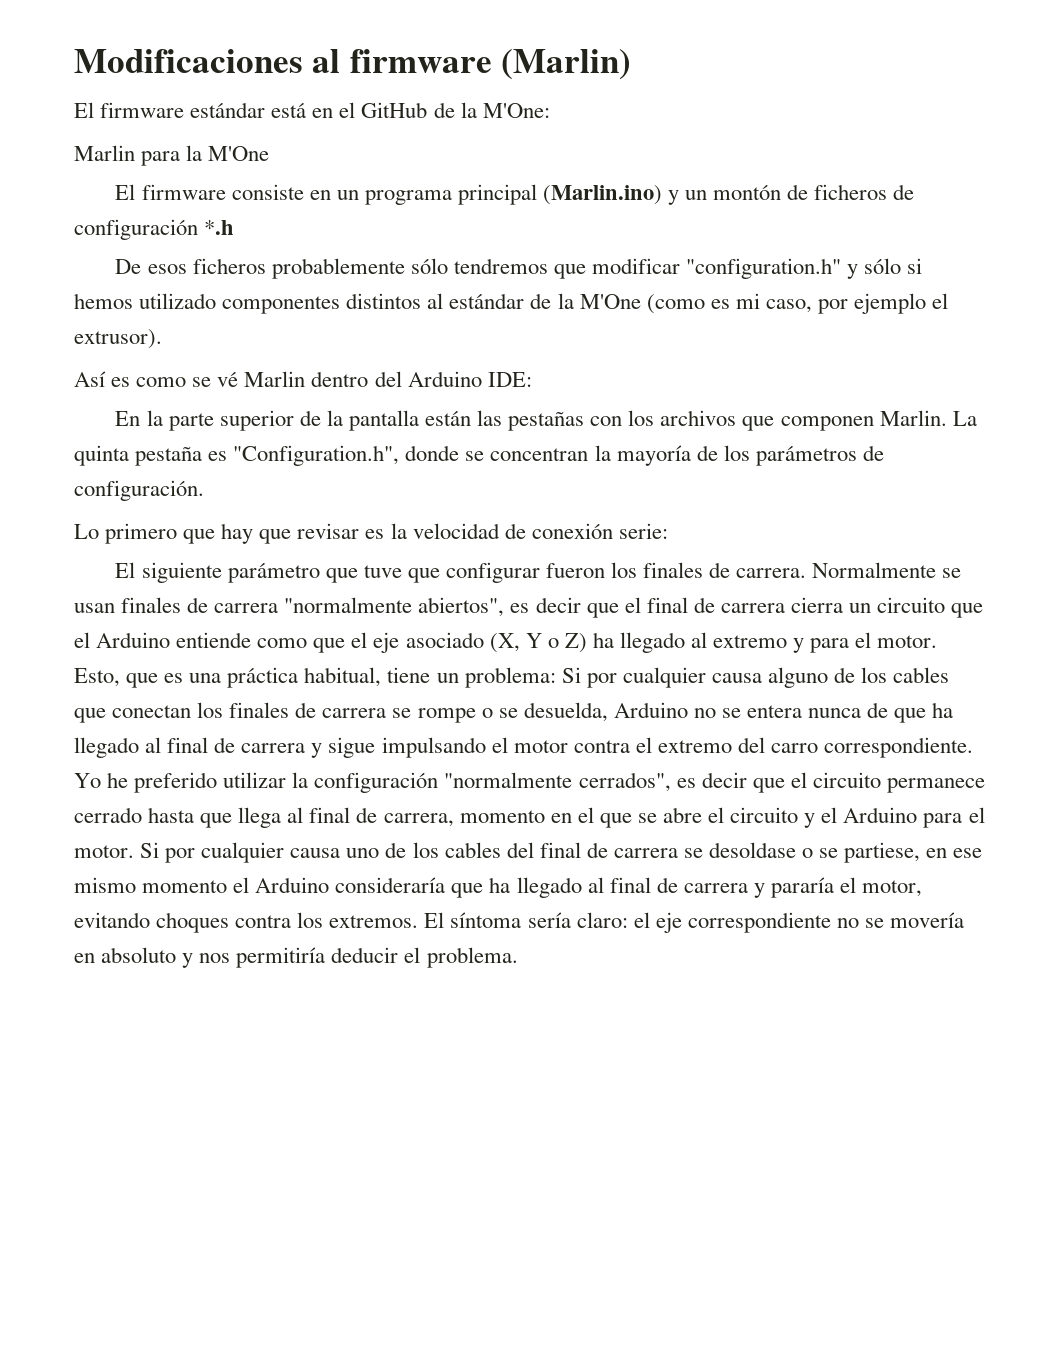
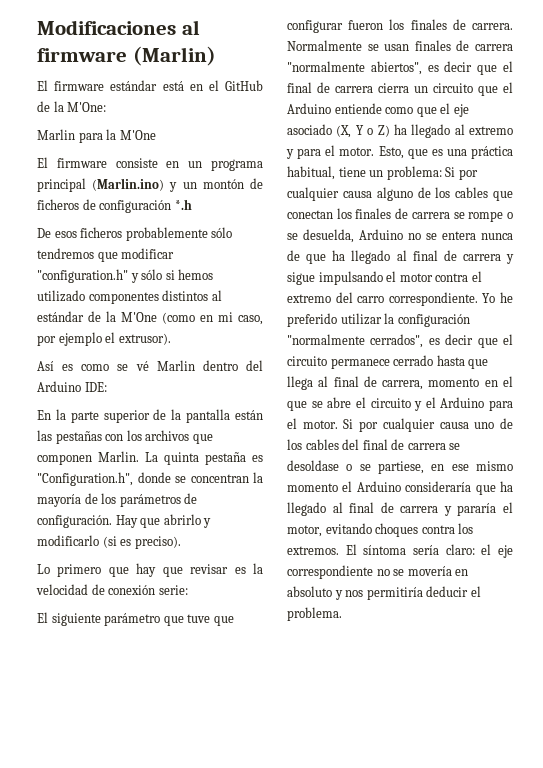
- De esos ficheros probablemente sólo tendremos que modificar "configuration.h" y sólo si hemos utilizado componentes distintos al estándar de la M'One (como es mi caso, por ejemplo el extrusor).
+ De esos ficheros probablemente sólo tendremos que modificar "configuration.h" y sólo si hemos utilizado componentes distintos al estándar de la M'One (como en mi caso, por ejemplo el extrusor).
+ Hay que abrirlo y modificarlo (si es preciso).

